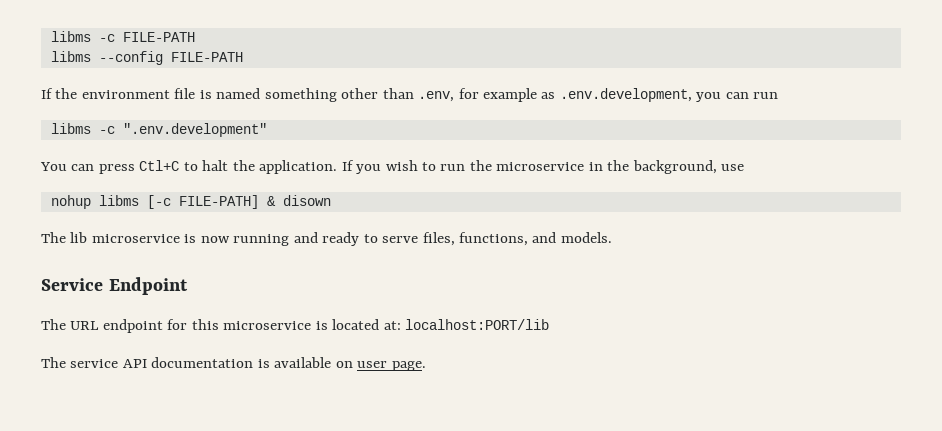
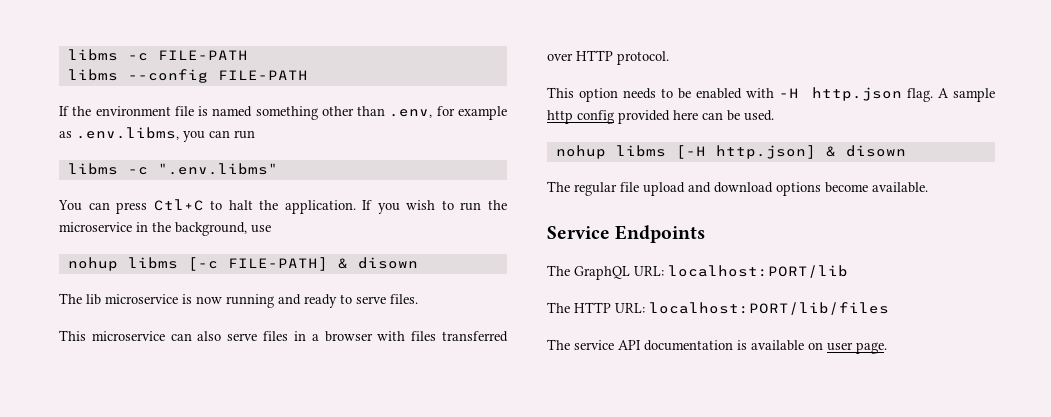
- If the environment file is named something other than .env, for example as .env.development, you can run
+ If the environment file is named something other than .env, for example as .env.libms, you can run
- libms -c ".env.development"
+ libms -c ".env.libms"
- The lib microservice is now running and ready to serve files, functions, and models.
+ The lib microservice is now running and ready to serve files.
+ This microservice can also serve files in a browser with files transferred over HTTP protocol.
+ This option needs to be enabled with -H http.json flag. A sample http config provided here can be used.
+ nohup libms [-H http.json] & disown
+ The regular file upload and download options become available.
- Service Endpoint
- The URL endpoint for this microservice is located at: localhost:PORT/lib
+ Service Endpoints
+ The GraphQL URL: localhost:PORT/lib
+ The HTTP URL: localhost:PORT/lib/files

